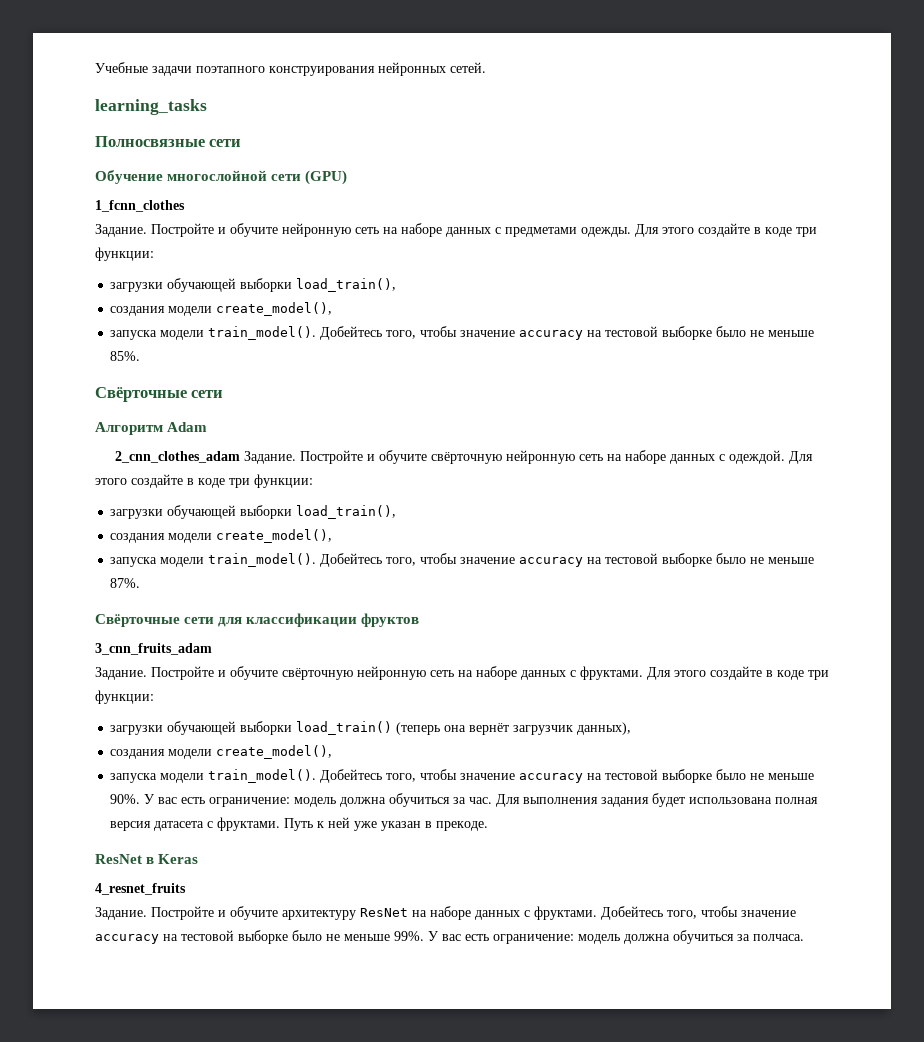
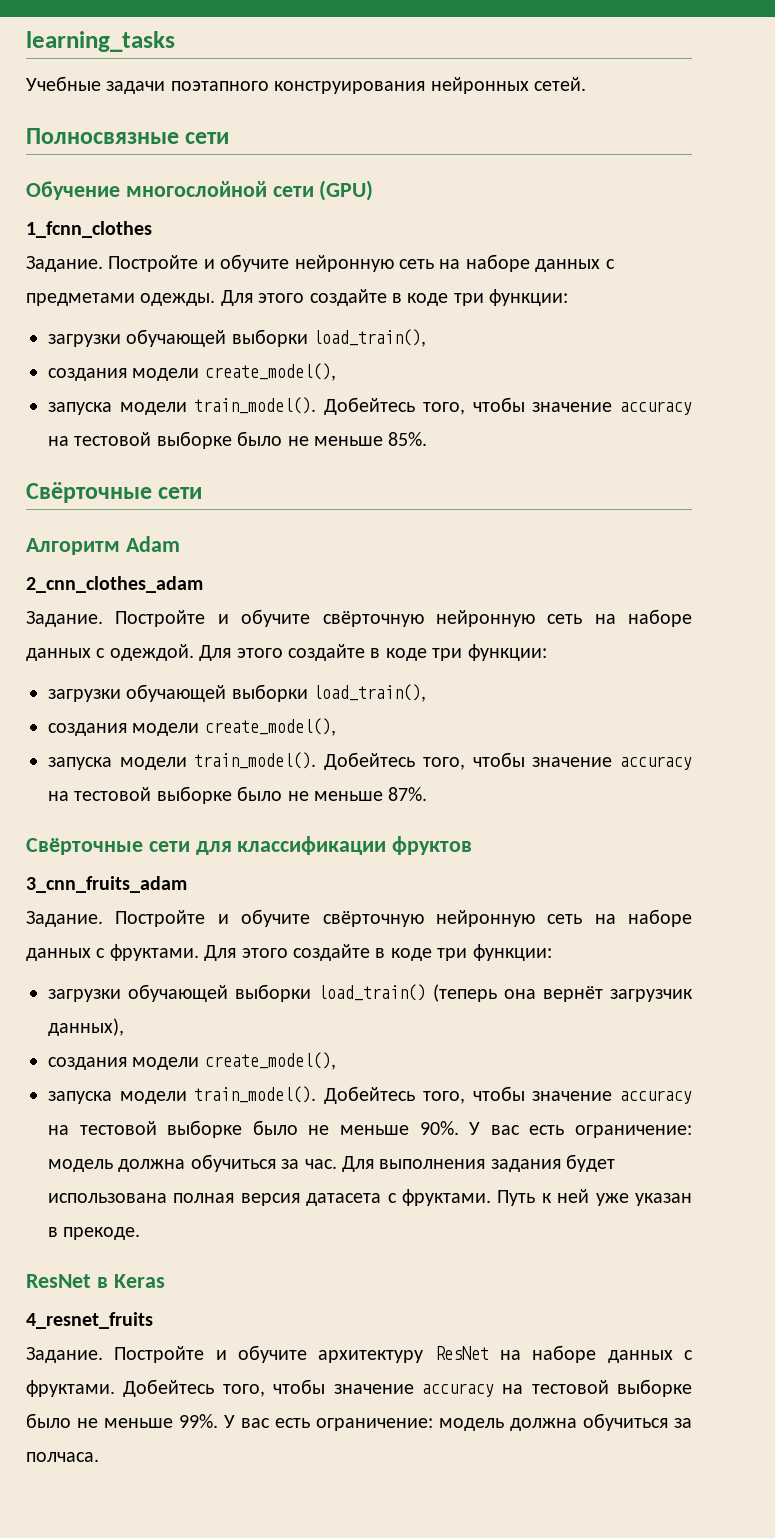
+ learning_tasks
- learning_tasks
- 2_cnn_clothes_adam Задание.
+ 2_cnn_clothes_adam
+ Задание.

